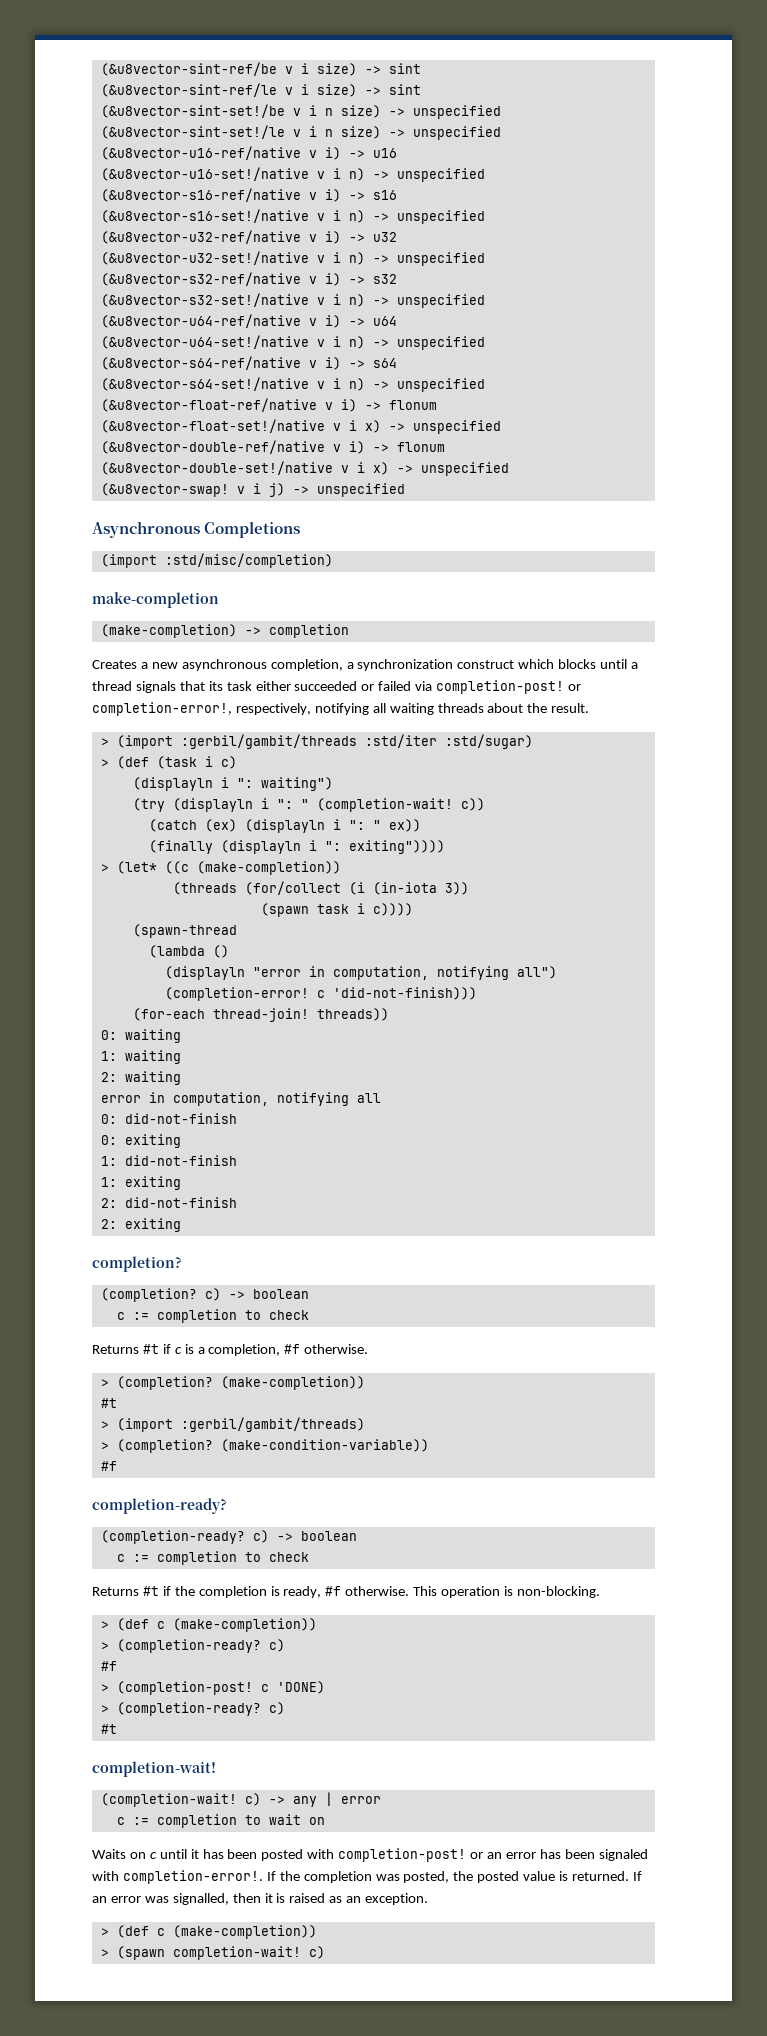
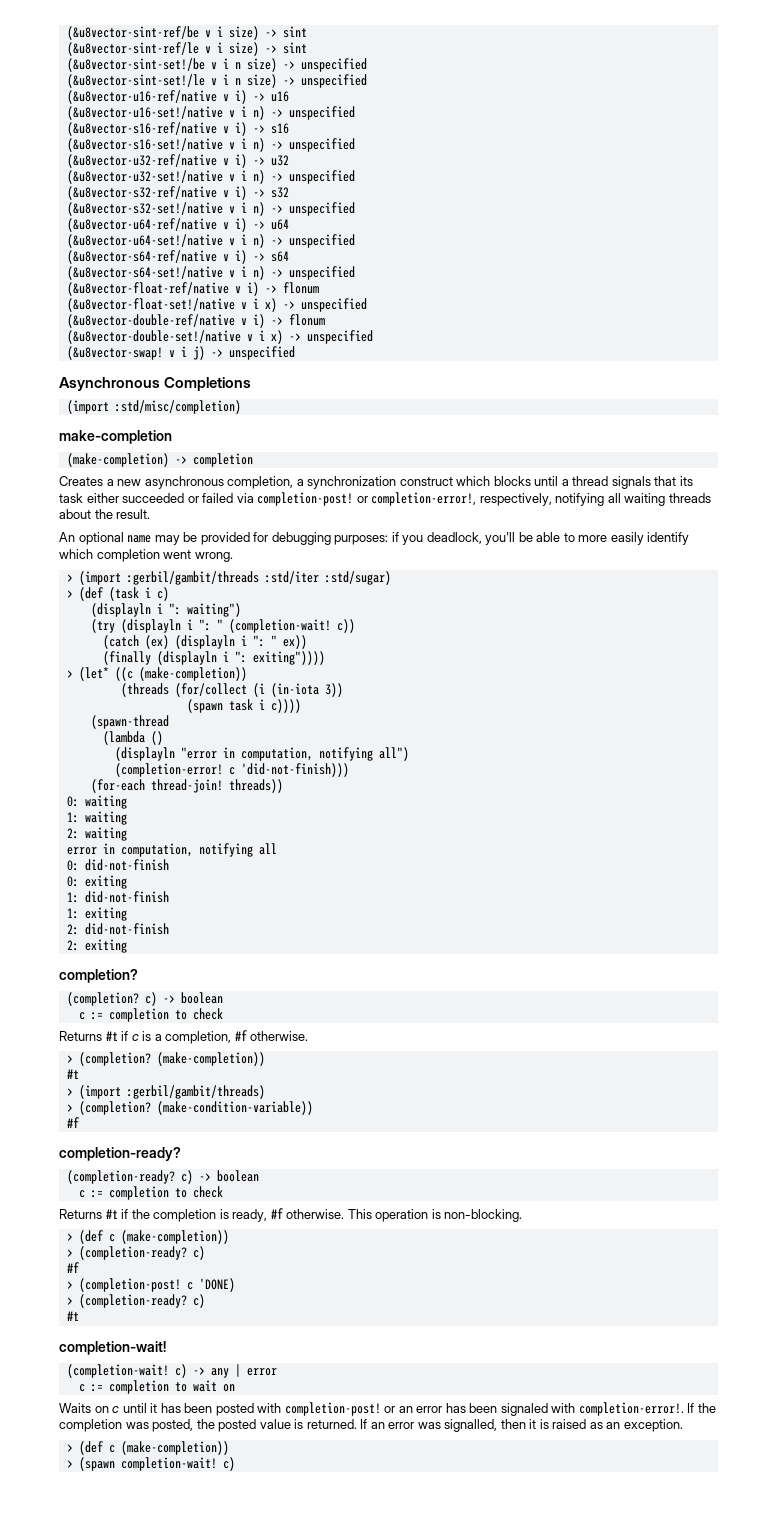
+ An optional name may be provided for debugging purposes: if you deadlock, you'll be able to more easily identify which completion went wrong.

